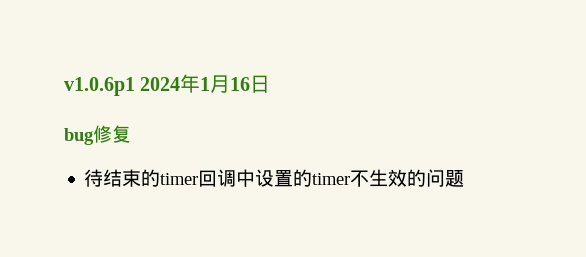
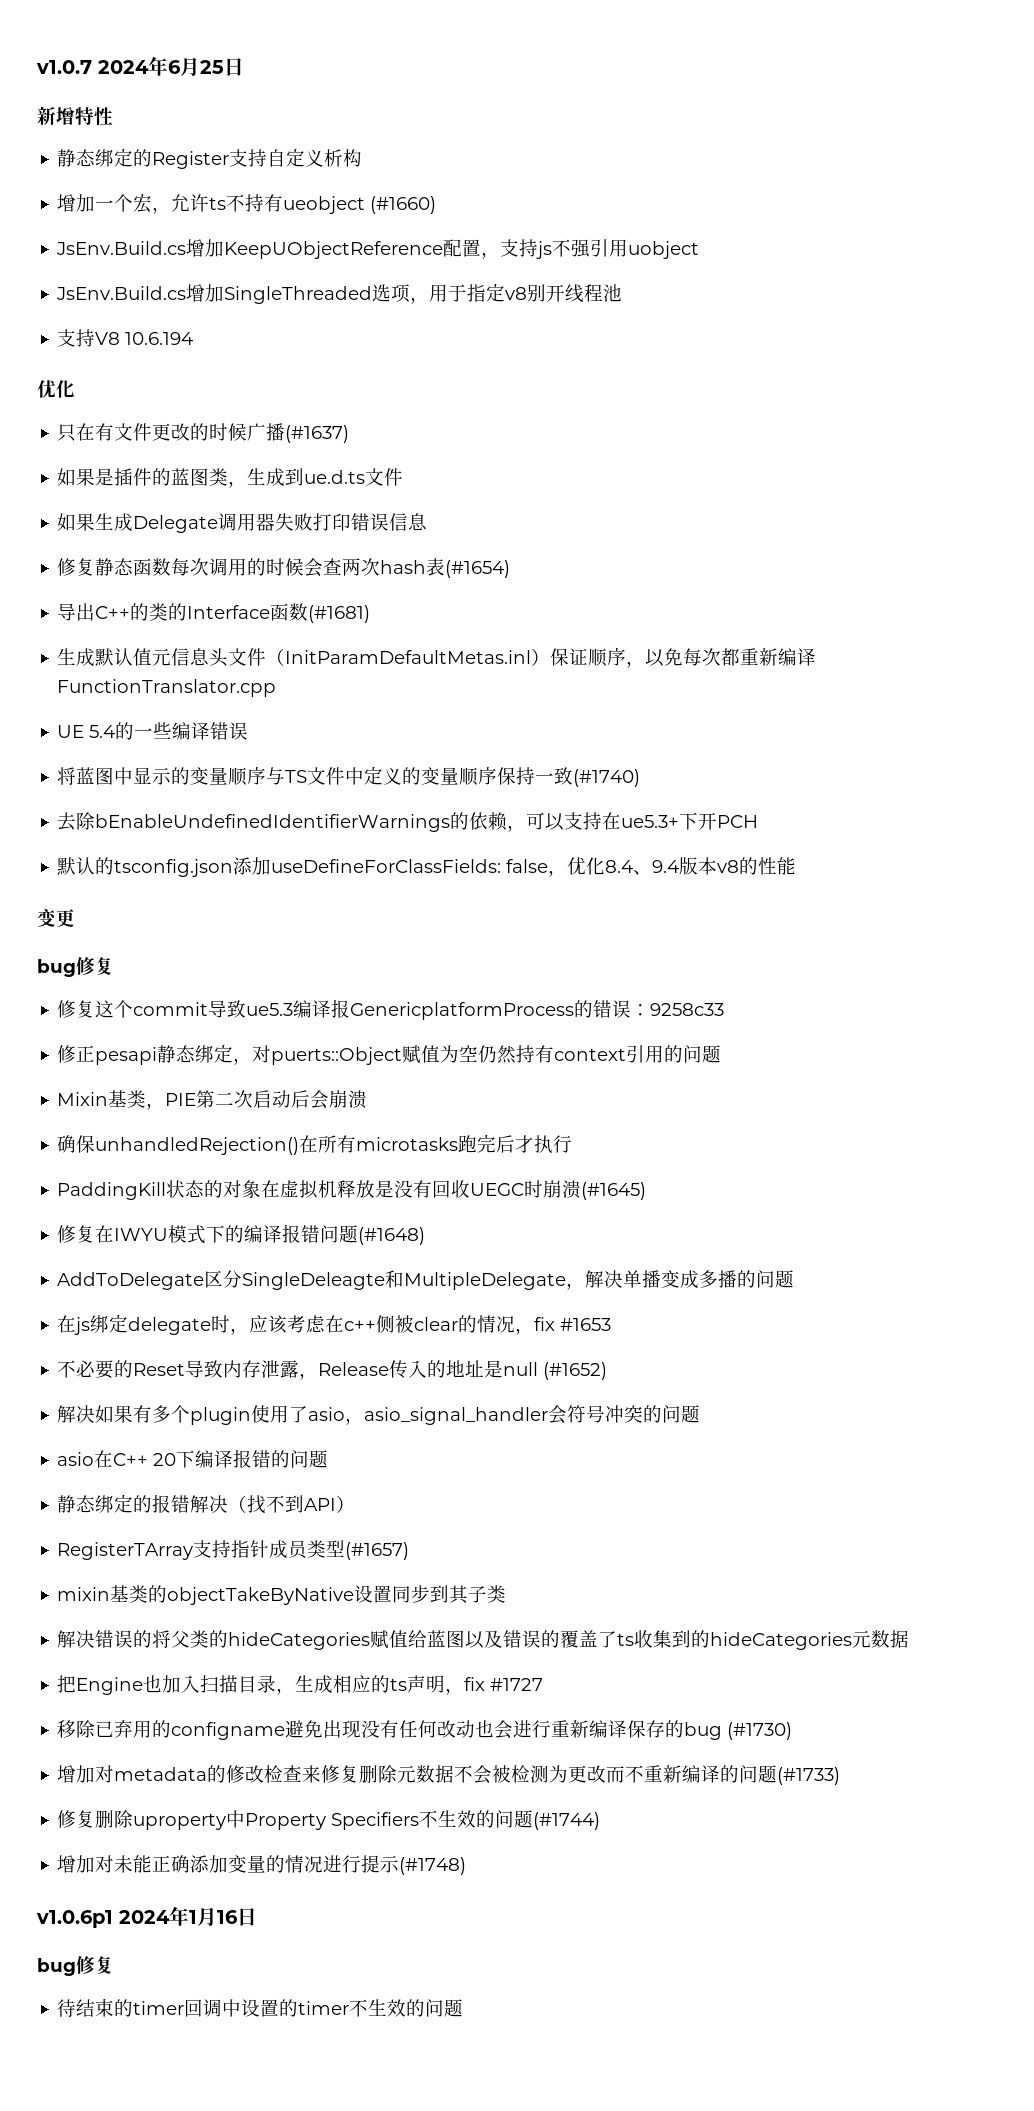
+ v1.0.7 2024年6月25日
+ 新增特性
+ 静态绑定的Register支持自定义析构
+ 增加一个宏，允许ts不持有ueobject (#1660)
+ JsEnv.Build.cs增加KeepUObjectReference配置，支持js不强引用uobject
+ JsEnv.Build.cs增加SingleThreaded选项，用于指定v8别开线程池
+ 支持V8 10.6.194
+ 优化
+ 只在有文件更改的时候广播(#1637)
+ 如果是插件的蓝图类，生成到ue.d.ts文件
+ 如果生成Delegate调用器失败打印错误信息
+ 修复静态函数每次调用的时候会查两次hash表(#1654)
+ 导出C++的类的Interface函数(#1681)
+ 生成默认值元信息头文件（InitParamDefaultMetas.inl）保证顺序，以免每次都重新编译FunctionTranslator.cpp
+ UE 5.4的一些编译错误
+ 将蓝图中显示的变量顺序与TS文件中定义的变量顺序保持一致(#1740)
+ 去除bEnableUndefinedIdentifierWarnings的依赖，可以支持在ue5.3+下开PCH
+ 默认的tsconfig.json添加useDefineForClassFields: false，优化8.4、9.4版本v8的性能
+ 变更
+ bug修复
+ 修复这个commit导致ue5.3编译报GenericplatformProcess的错误：9258c33
+ 修正pesapi静态绑定，对puerts::Object赋值为空仍然持有context引用的问题
+ Mixin基类，PIE第二次启动后会崩溃
+ 确保unhandledRejection()在所有microtasks跑完后才执行
+ PaddingKill状态的对象在虚拟机释放是没有回收UEGC时崩溃(#1645)
+ 修复在IWYU模式下的编译报错问题(#1648)
+ AddToDelegate区分SingleDeleagte和MultipleDelegate，解决单播变成多播的问题
+ 在js绑定delegate时，应该考虑在c++侧被clear的情况，fix #1653
+ 不必要的Reset导致内存泄露，Release传入的地址是null (#1652)
+ 解决如果有多个plugin使用了asio，asio_signal_handler会符号冲突的问题
+ asio在C++ 20下编译报错的问题
+ 静态绑定的报错解决（找不到API）
+ RegisterTArray支持指针成员类型(#1657)
+ mixin基类的objectTakeByNative设置同步到其子类
+ 解决错误的将父类的hideCategories赋值给蓝图以及错误的覆盖了ts收集到的hideCategories元数据
+ 把Engine也加入扫描目录，生成相应的ts声明，fix #1727
+ 移除已弃用的configname避免出现没有任何改动也会进行重新编译保存的bug (#1730)
+ 增加对metadata的修改检查来修复删除元数据不会被检测为更改而不重新编译的问题(#1733)
+ 修复删除uproperty中Property Specifiers不生效的问题(#1744)
+ 增加对未能正确添加变量的情况进行提示(#1748)

